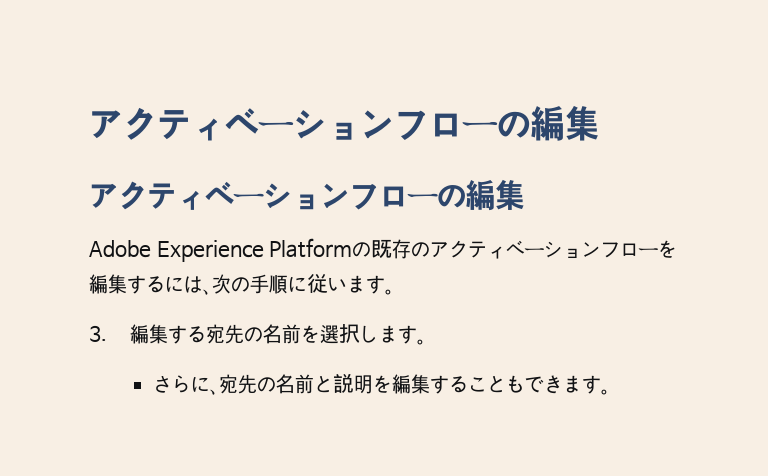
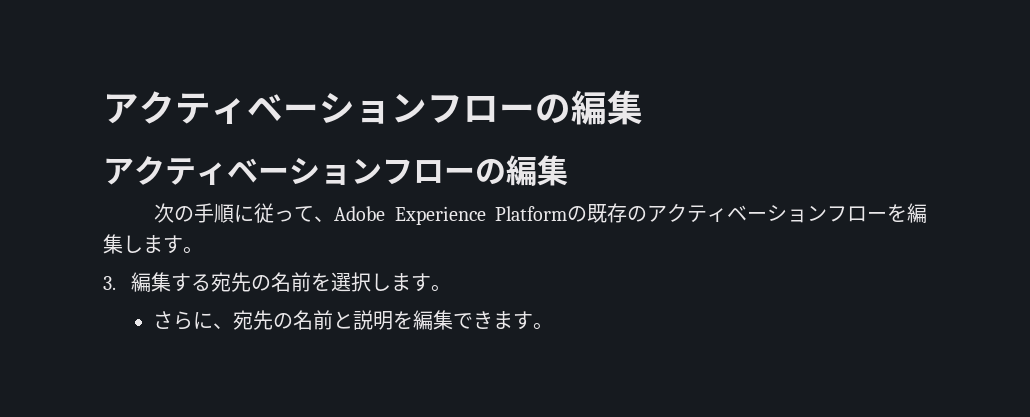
- Adobe Experience Platformの既存のアクティベーションフローを編集するには、次の手順に従います。
+ 次の手順に従って、Adobe Experience Platformの既存のアクティベーションフローを編集します。
- さらに、宛先の名前と説明を編集することもできます。
+ さらに、宛先の名前と説明を編集できます。

